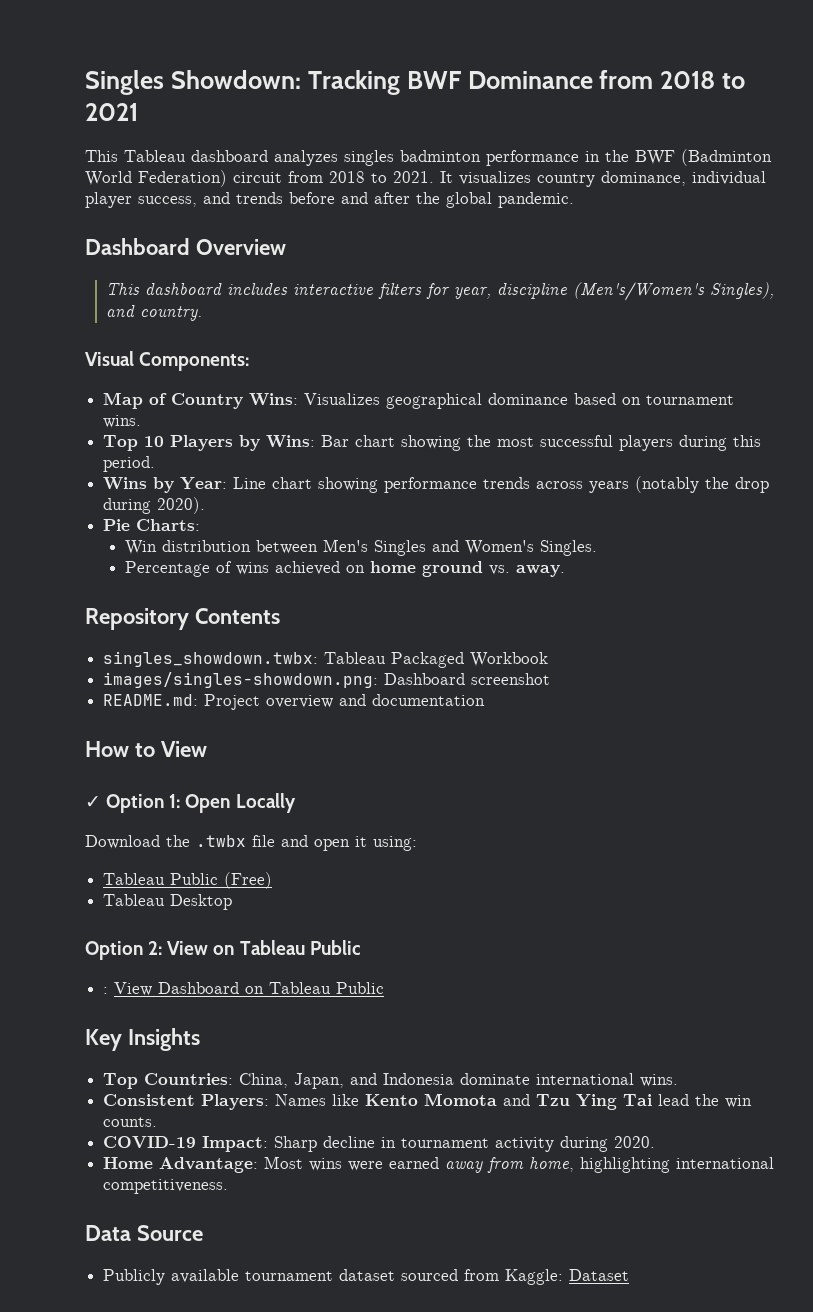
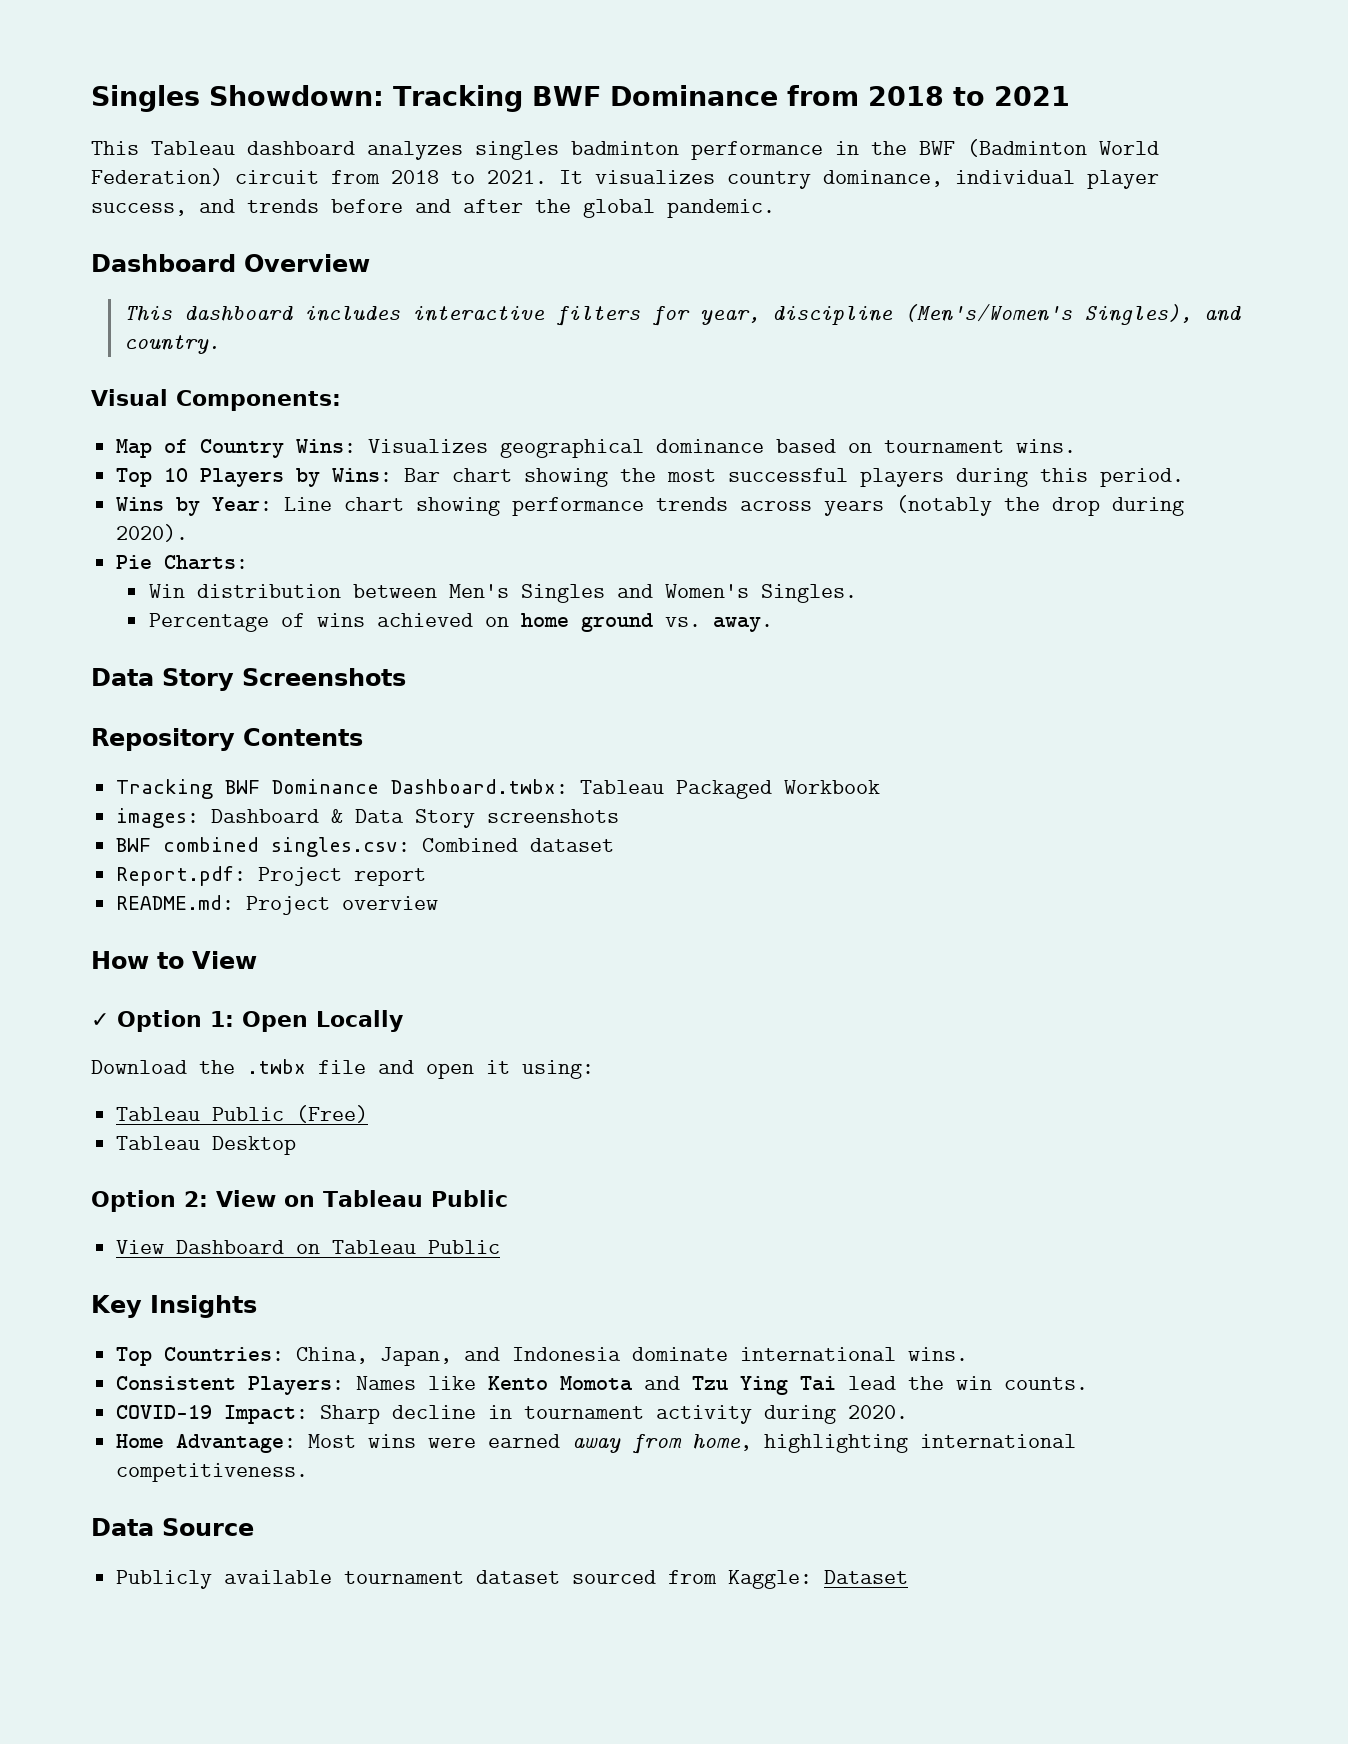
+ Data Story Screenshots
- singles_showdown.twbx: Tableau Packaged Workbook
+ Tracking BWF Dominance Dashboard.twbx: Tableau Packaged Workbook
- images/singles-showdown.png: Dashboard screenshot
+ images: Dashboard & Data Story screenshots
+ BWF combined singles.csv: Combined dataset
+ Report.pdf: Project report
- README.md: Project overview and documentation
+ README.md: Project overview
- : View Dashboard on Tableau Public
+ View Dashboard on Tableau Public

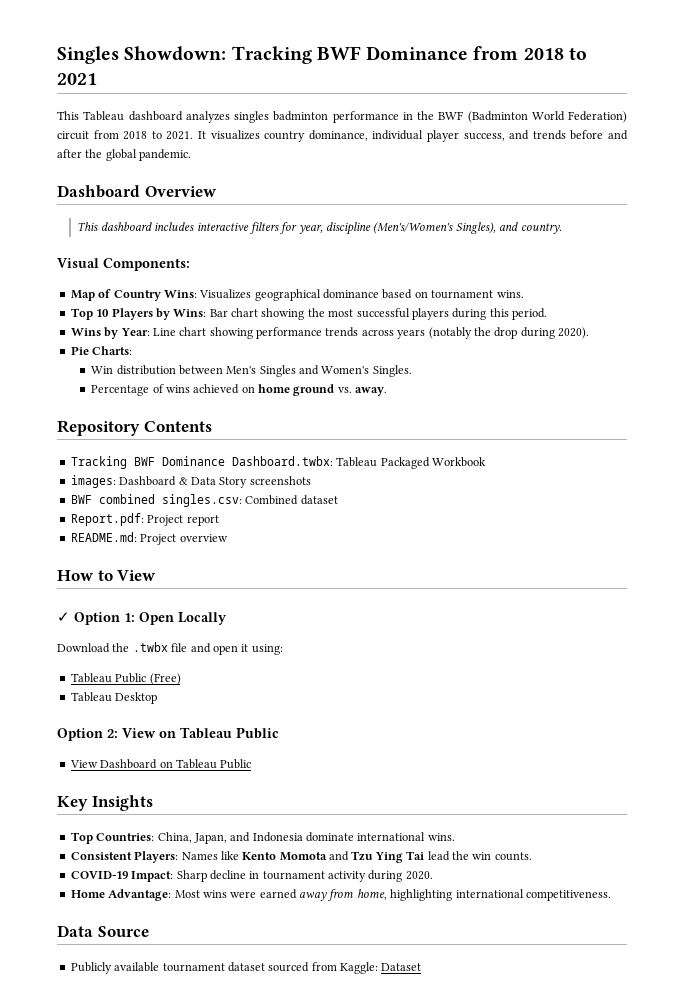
- Data Story Screenshots

